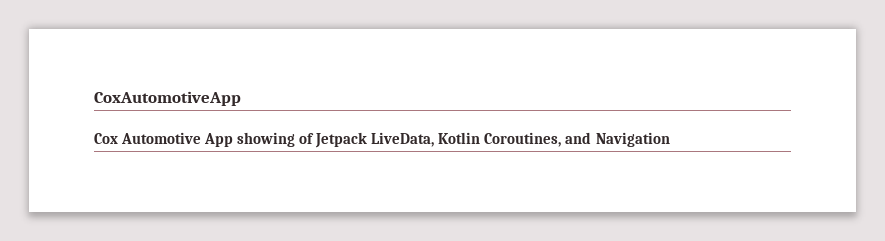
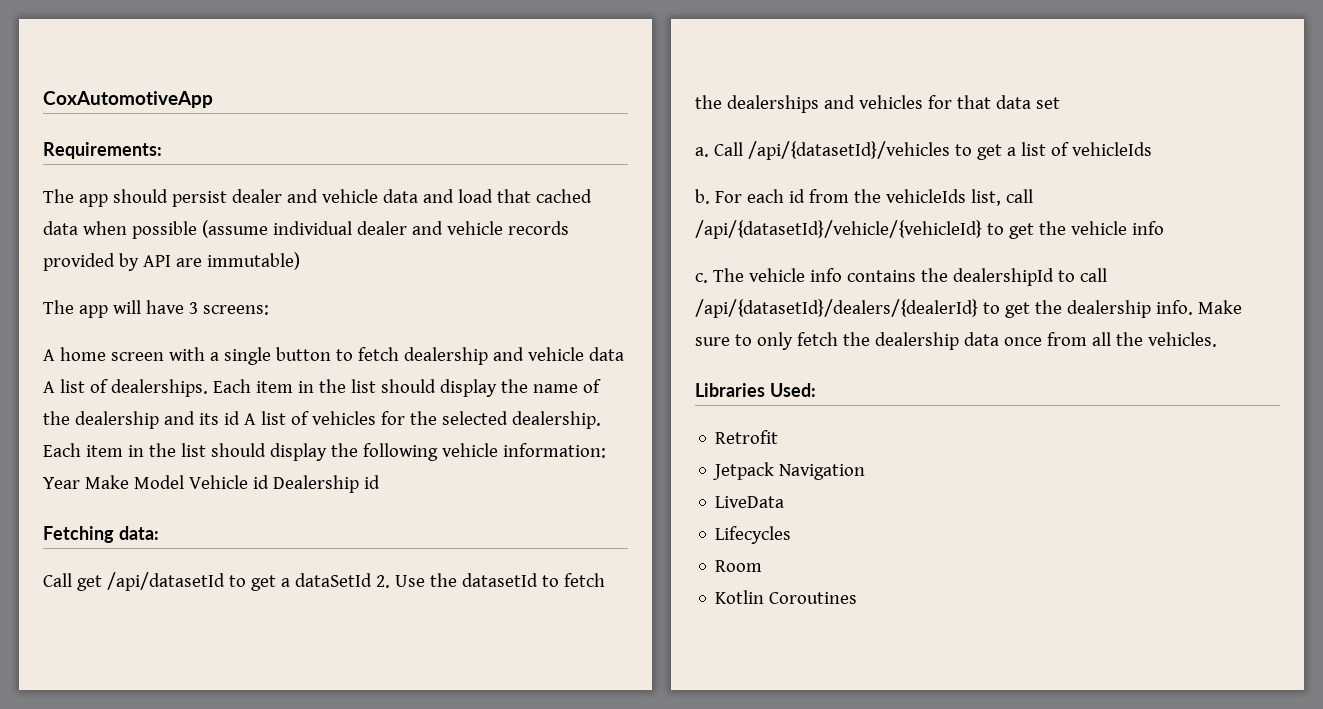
- Cox Automotive App showing of Jetpack LiveData, Kotlin Coroutines, and Navigation
+ Requirements:
+ The app should persist dealer and vehicle data and load that cached data when possible (assume individual dealer and vehicle records provided by API are immutable)
+ The app will have 3 screens:
+ A home screen with a single button to fetch dealership and vehicle data A list of dealerships. Each item in the list should display the name of the dealership and its id A list of vehicles for the selected dealership. Each item in the list should display the following vehicle information: Year Make Model Vehicle id Dealership id
+ Fetching data:
+ Call get /api/datasetId to get a dataSetId 2. Use the datasetId to fetch the dealerships and vehicles for that data set
+ a. Call /api/{datasetId}/vehicles to get a list of vehicleIds
+ b. For each id from the vehicleIds list, call /api/{datasetId}/vehicle/{vehicleId} to get the vehicle info
+ c. The vehicle info contains the dealershipId to call /api/{datasetId}/dealers/{dealerId} to get the dealership info. Make sure to only fetch the dealership data once from all the vehicles.
+ Libraries Used:
+ Retrofit
+ Jetpack Navigation
+ LiveData
+ Lifecycles
+ Room
+ Kotlin Coroutines

